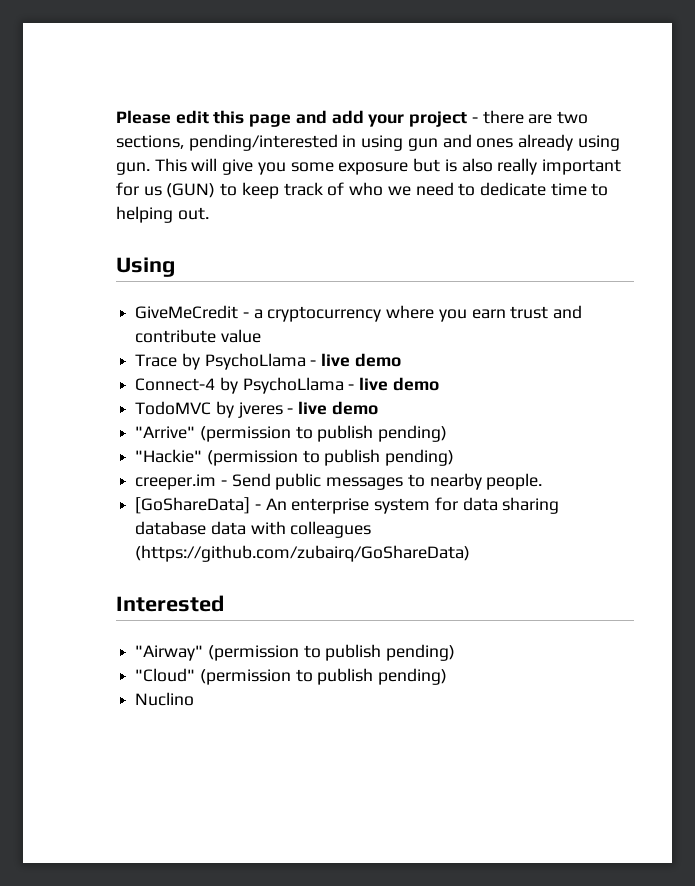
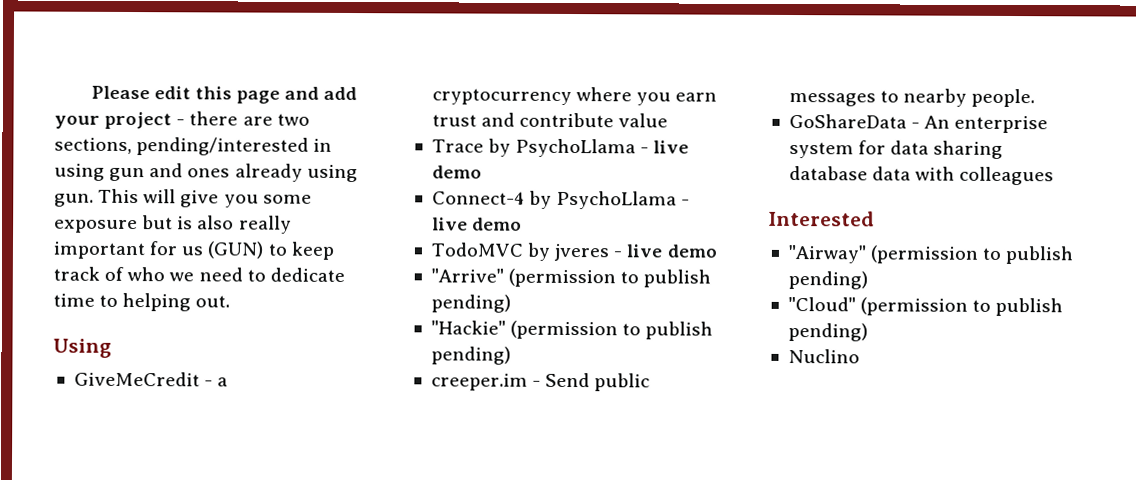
- [GoShareData] - An enterprise system for data sharing database data with colleagues (https://github.com/zubairq/GoShareData)
+ GoShareData - An enterprise system for data sharing database data with colleagues

